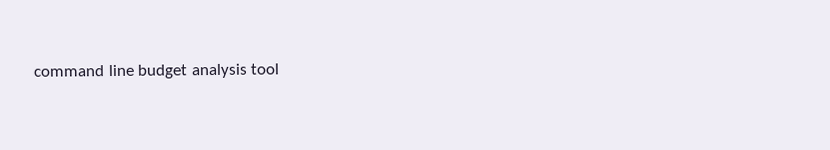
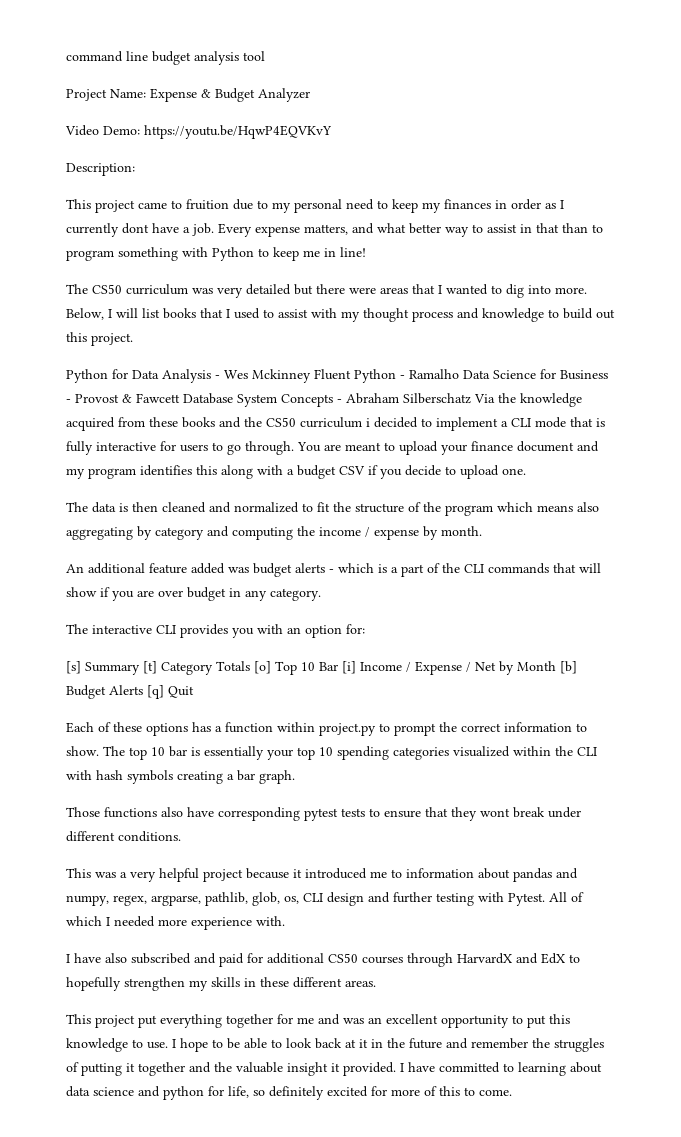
+ Project Name: Expense & Budget Analyzer
+ Video Demo: https://youtu.be/HqwP4EQVKvY
+ Description:
+ This project came to fruition due to my personal need to keep my finances in order as I currently dont have a job. Every expense matters, and what better way to assist in that than to program something with Python to keep me in line!
+ The CS50 curriculum was very detailed but there were areas that I wanted to dig into more. Below, I will list books that I used to assist with my thought process and knowledge to build out this project.
+ Python for Data Analysis - Wes Mckinney Fluent Python - Ramalho Data Science for Business - Provost & Fawcett Database System Concepts - Abraham Silberschatz Via the knowledge acquired from these books and the CS50 curriculum i decided to implement a CLI mode that is fully interactive for users to go through. You are meant to upload your finance document and my program identifies this along with a budget CSV if you decide to upload one.
+ The data is then cleaned and normalized to fit the structure of the program which means also aggregating by category and computing the income / expense by month.
+ An additional feature added was budget alerts - which is a part of the CLI commands that will show if you are over budget in any category.
+ The interactive CLI provides you with an option for:
+ [s] Summary [t] Category Totals [o] Top 10 Bar [i] Income / Expense / Net by Month [b] Budget Alerts [q] Quit
+ Each of these options has a function within project.py to prompt the correct information to show. The top 10 bar is essentially your top 10 spending categories visualized within the CLI with hash symbols creating a bar graph.
+ Those functions also have corresponding pytest tests to ensure that they wont break under different conditions.
+ This was a very helpful project because it introduced me to information about pandas and numpy, regex, argparse, pathlib, glob, os, CLI design and further testing with Pytest. All of which I needed more experience with.
+ I have also subscribed and paid for additional CS50 courses through HarvardX and EdX to hopefully strengthen my skills in these different areas.
+ This project put everything together for me and was an excellent opportunity to put this knowledge to use. I hope to be able to look back at it in the future and remember the struggles of putting it together and the valuable insight it provided. I have committed to learning about data science and python for life, so definitely excited for more of this to come.

